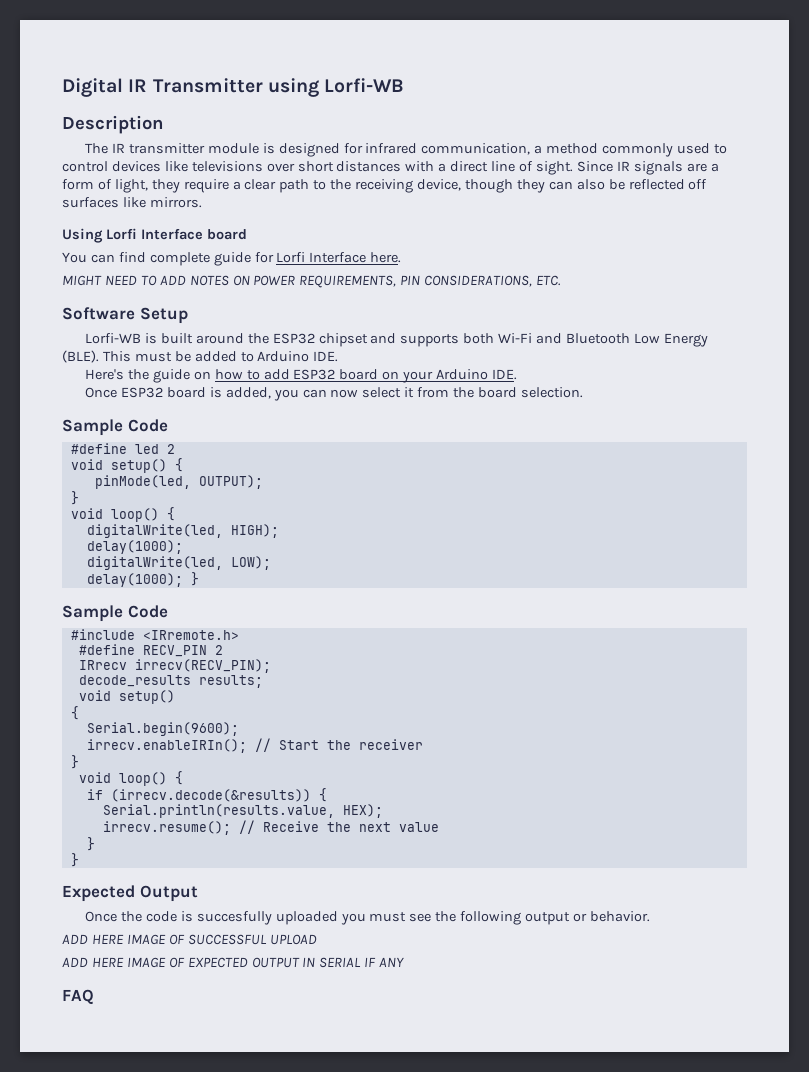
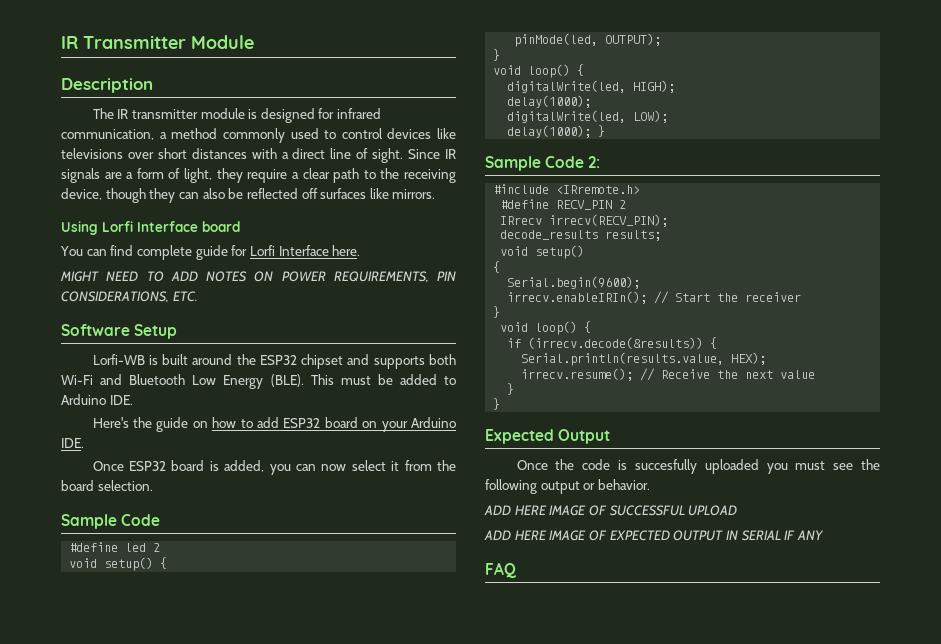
- Digital IR Transmitter using Lorfi-WB
+ IR Transmitter Module
  delay(1000); }
- Sample Code
+ Sample Code 2:

